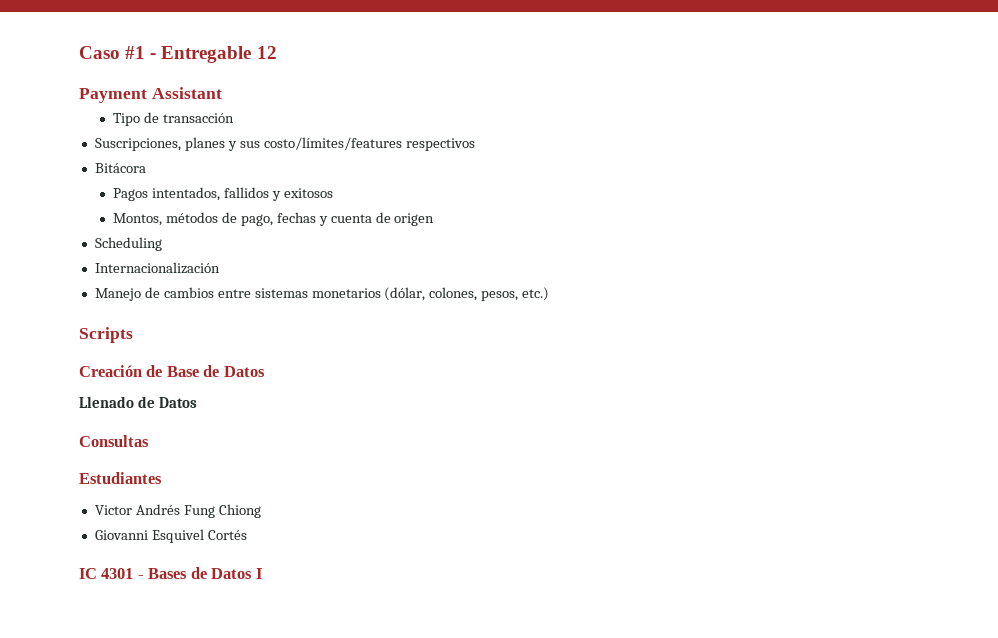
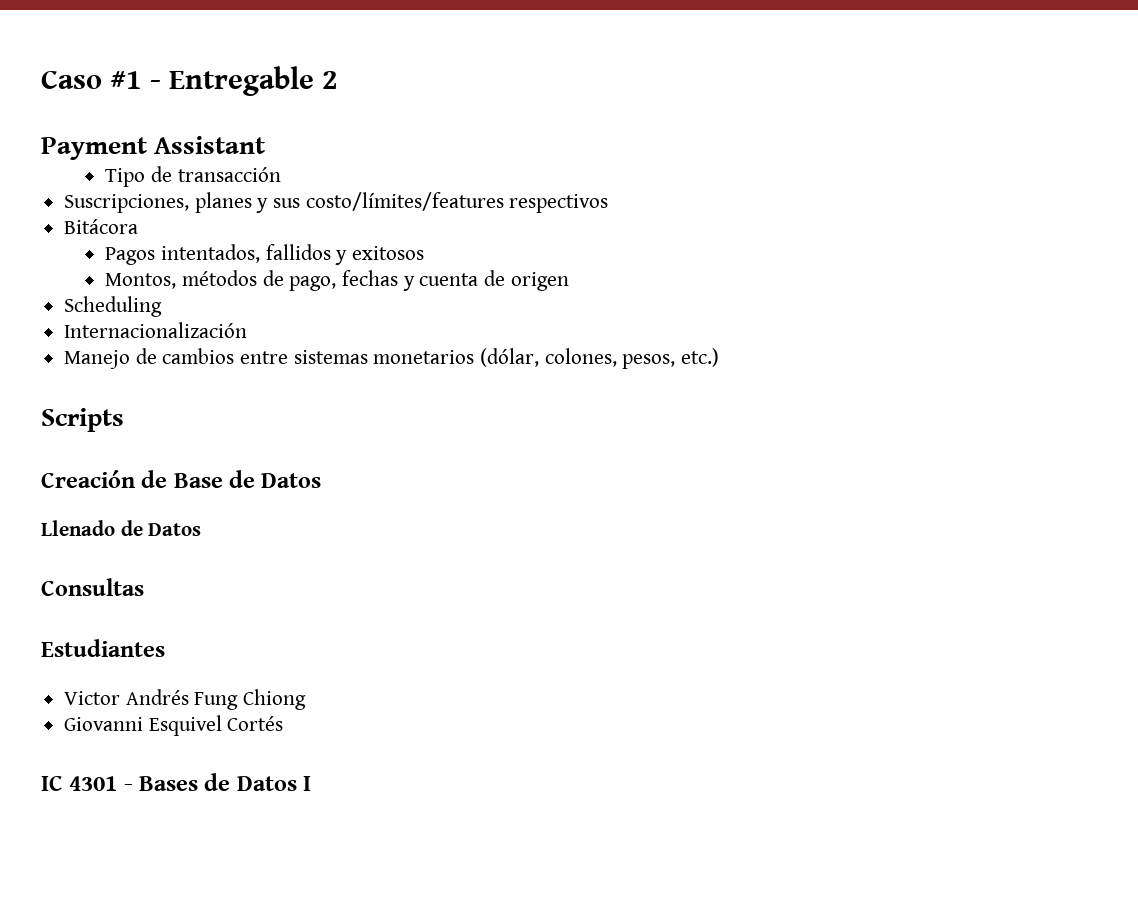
- Caso #1 - Entregable 12
+ Caso #1 - Entregable 2

